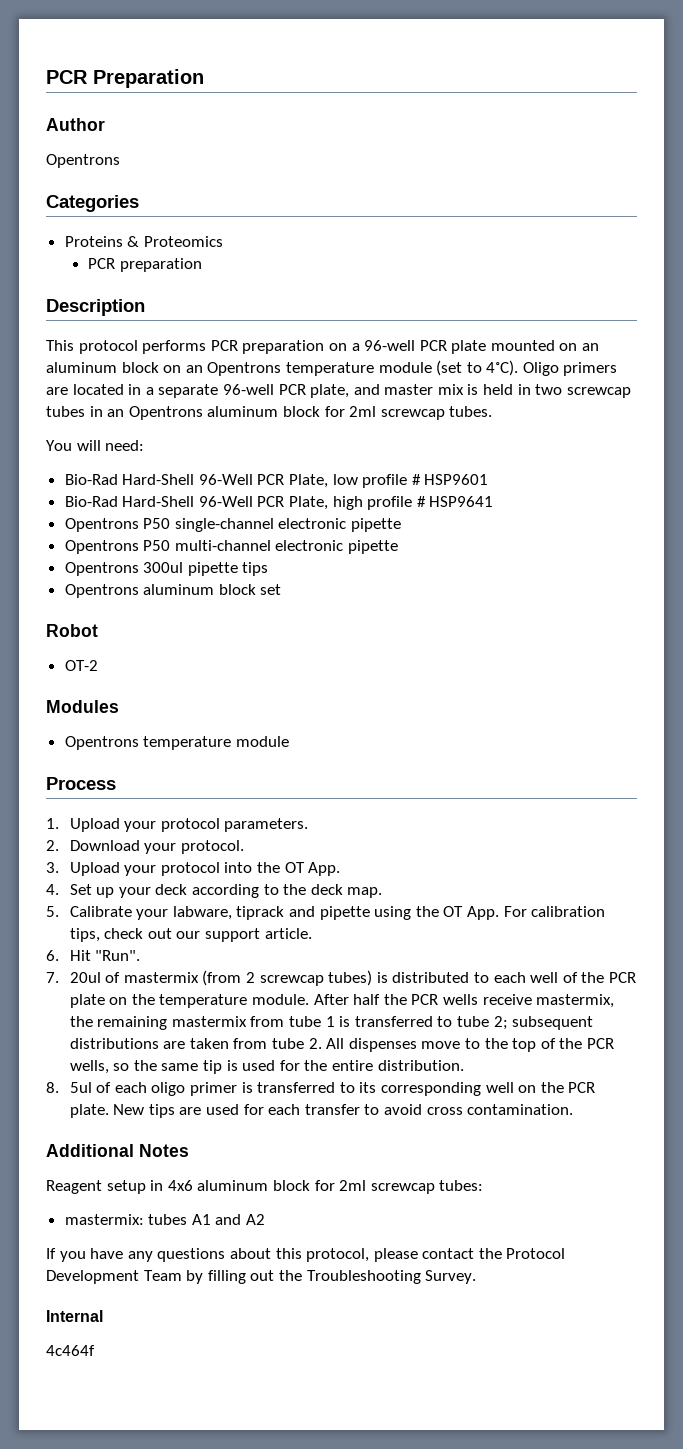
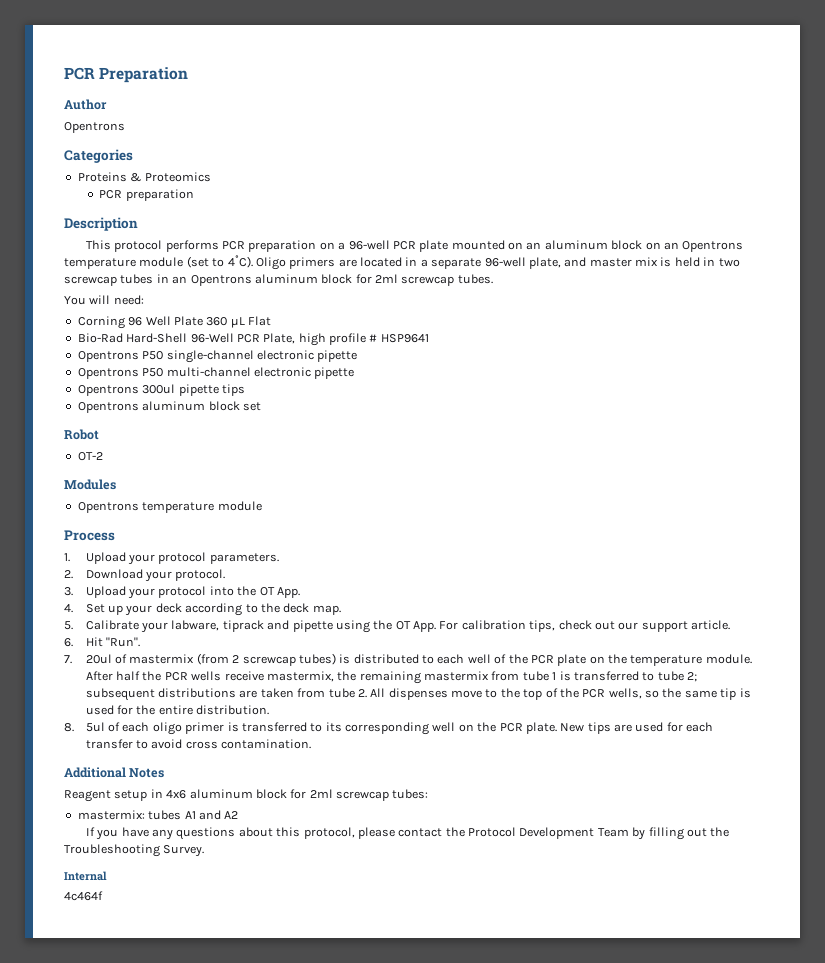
- Oligo primers are located in a separate 96-well PCR plate, and master mix is held in two screwcap tubes in an Opentrons aluminum block for 2ml screwcap tubes.
+ Oligo primers are located in a separate 96-well plate, and master mix is held in two screwcap tubes in an Opentrons aluminum block for 2ml screwcap tubes.
- Bio-Rad Hard-Shell 96-Well PCR Plate, low profile # HSP9601
+ Corning 96 Well Plate 360 µL Flat

